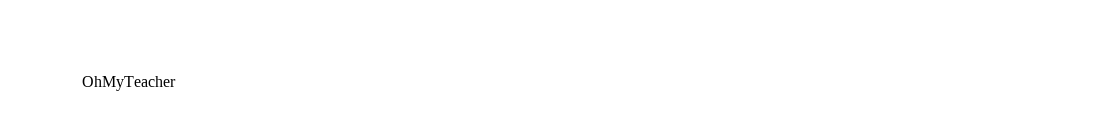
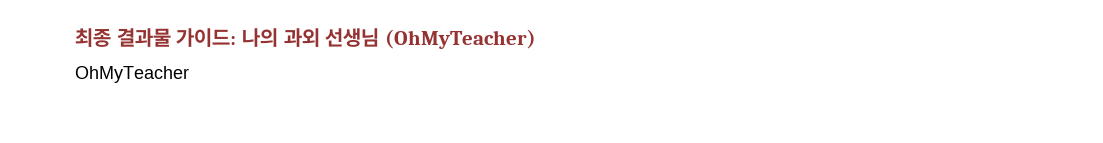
+ 최종 결과물 가이드: 나의 과외 선생님 (OhMyTeacher)

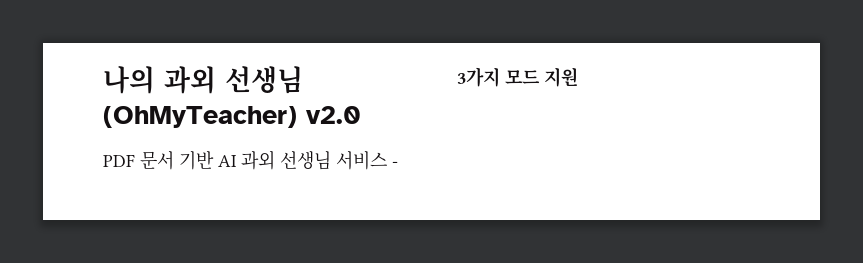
- 최종 결과물 가이드: 나의 과외 선생님 (OhMyTeacher)
- OhMyTeacher
+ 나의 과외 선생님 (OhMyTeacher) v2.0
+ PDF 문서 기반 AI 과외 선생님 서비스 - 3가지 모드 지원

